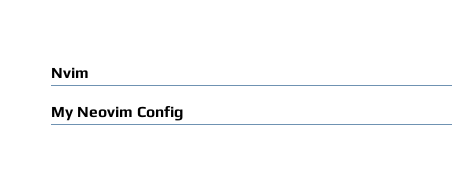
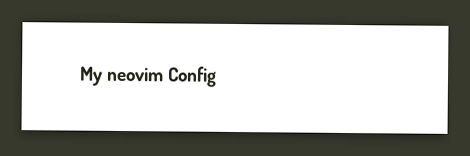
- Nvim
- My Neovim Config
+ My neovim Config

